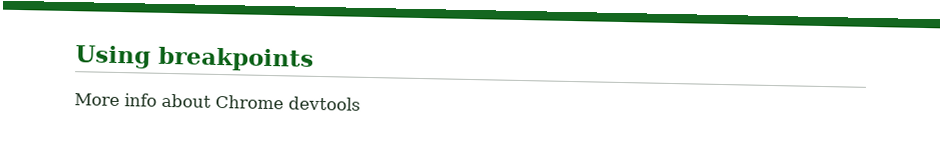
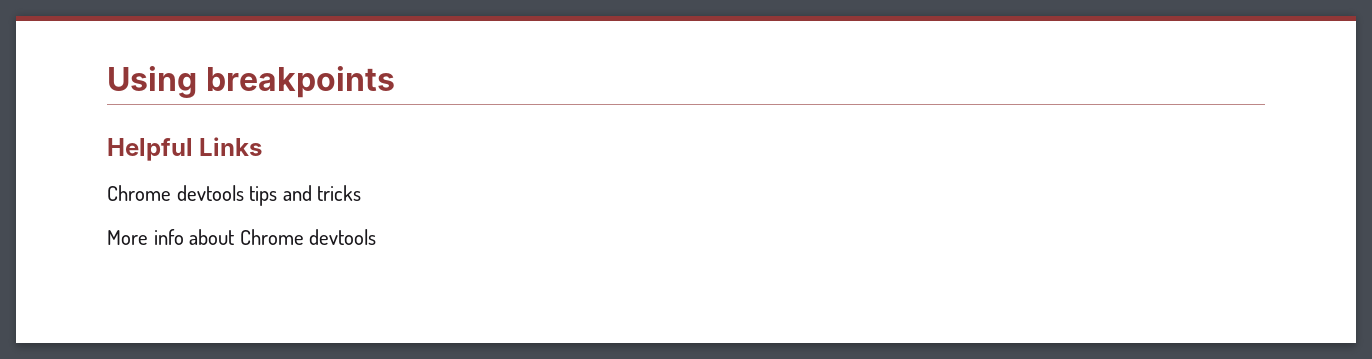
+ Helpful Links
+ Chrome devtools tips and tricks

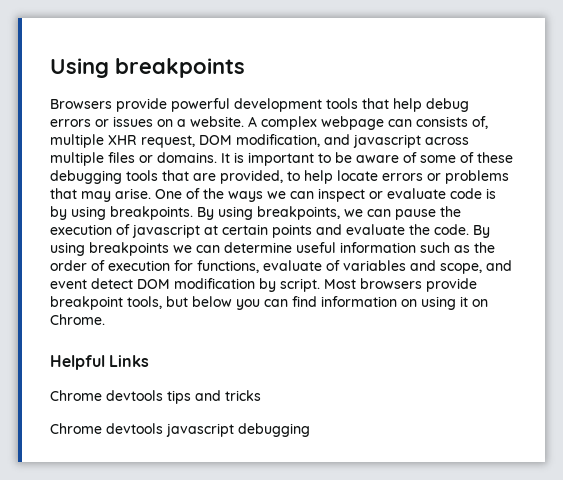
+ Browsers provide powerful development tools that help debug errors or issues on a website. A complex webpage can consists of, multiple XHR request, DOM modification, and javascript across multiple files or domains. It is important to be aware of some of these debugging tools that are provided, to help locate errors or problems that may arise. One of the ways we can inspect or evaluate code is by using breakpoints. By using breakpoints, we can pause the execution of javascript at certain points and evaluate the code. By using breakpoints we can determine useful information such as the order of execution for functions, evaluate of variables and scope, and event detect DOM modification by script. Most browsers provide breakpoint tools, but below you can find information on using it on Chrome.
- More info about Chrome devtools
+ Chrome devtools javascript debugging

